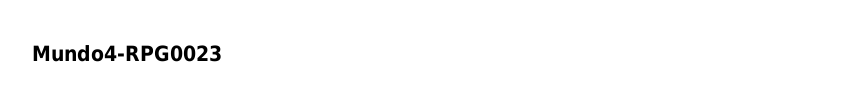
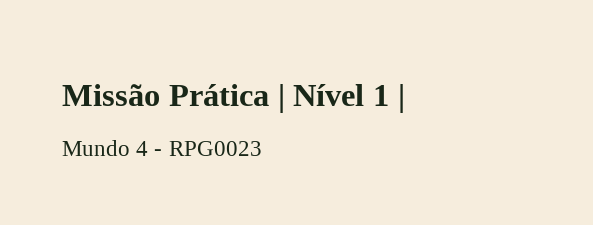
- Mundo4-RPG0023
+ Missão Prática | Nível 1 |
+ Mundo 4 - RPG0023

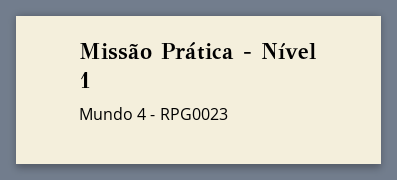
- Missão Prática | Nível 1 |
+ Missão Prática - Nível 1

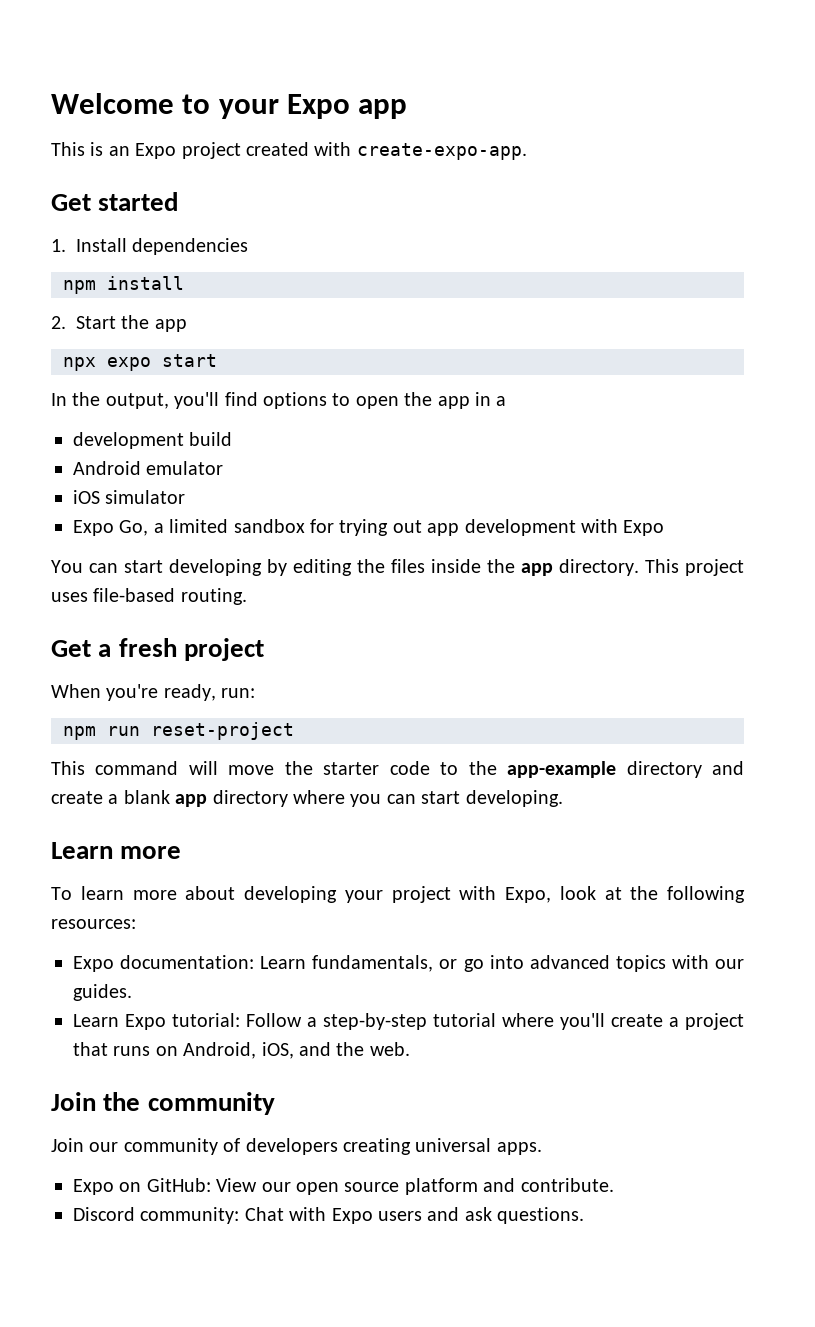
- Missão Prática - Nível 1
- Mundo 4 - RPG0023
+ Welcome to your Expo app
+ This is an Expo project created with create-expo-app.
+ Get started
+ 1. Install dependencies
+ npm install
+ 2. Start the app
+ npx expo start
+ In the output, you'll find options to open the app in a
+ development build
+ Android emulator
+ iOS simulator
+ Expo Go, a limited sandbox for trying out app development with Expo
+ You can start developing by editing the files inside the app directory. This project uses file-based routing.
+ Get a fresh project
+ When you're ready, run:
+ npm run reset-project
+ This command will move the starter code to the app-example directory and create a blank app directory where you can start developing.
+ Learn more
+ To learn more about developing your project with Expo, look at the following resources:
+ Expo documentation: Learn fundamentals, or go into advanced topics with our guides.
+ Learn Expo tutorial: Follow a step-by-step tutorial where you'll create a project that runs on Android, iOS, and the web.
+ Join the community
+ Join our community of developers creating universal apps.
+ Expo on GitHub: View our open source platform and contribute.
+ Discord community: Chat with Expo users and ask questions.

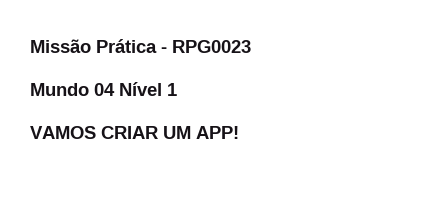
- Welcome to your Expo app
- This is an Expo project created with create-expo-app.
- Get started
- 1. Install dependencies
- npm install
- 2. Start the app
- npx expo start
- In the output, you'll find options to open the app in a
- development build
- Android emulator
- iOS simulator
- Expo Go, a limited sandbox for trying out app development with Expo
- You can start developing by editing the files inside the app directory. This project uses file-based routing.
- Get a fresh project
- When you're ready, run:
- npm run reset-project
- This command will move the starter code to the app-example directory and create a blank app directory where you can start developing.
- Learn more
- To learn more about developing your project with Expo, look at the following resources:
- Expo documentation: Learn fundamentals, or go into advanced topics with our guides.
- Learn Expo tutorial: Follow a step-by-step tutorial where you'll create a project that runs on Android, iOS, and the web.
- Join the community
- Join our community of developers creating universal apps.
- Expo on GitHub: View our open source platform and contribute.
- Discord community: Chat with Expo users and ask questions.
+ Missão Prática - RPG0023
+ Mundo 04 Nível 1
+ VAMOS CRIAR UM APP!

